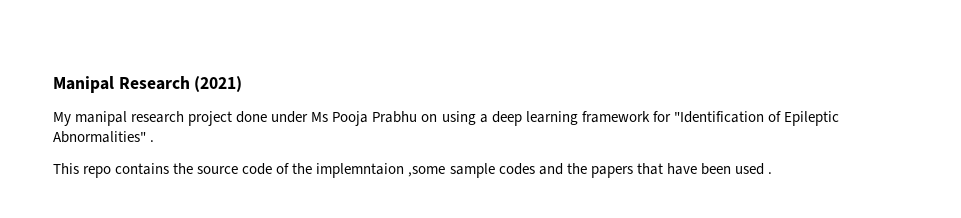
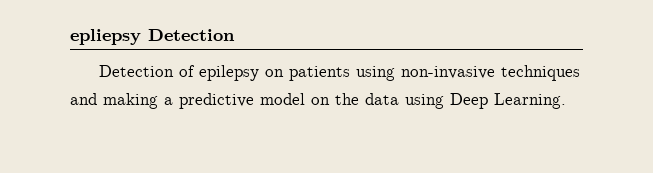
- Manipal Research (2021)
- My manipal research project done under Ms Pooja Prabhu on using a deep learning framework for "Identification of Epileptic Abnormalities" .
- This repo contains the source code of the implemntaion ,some sample codes and the papers that have been used .
+ epliepsy Detection
+ Detection of epilepsy on patients using non-invasive techniques and making a predictive model on the data using Deep Learning.

